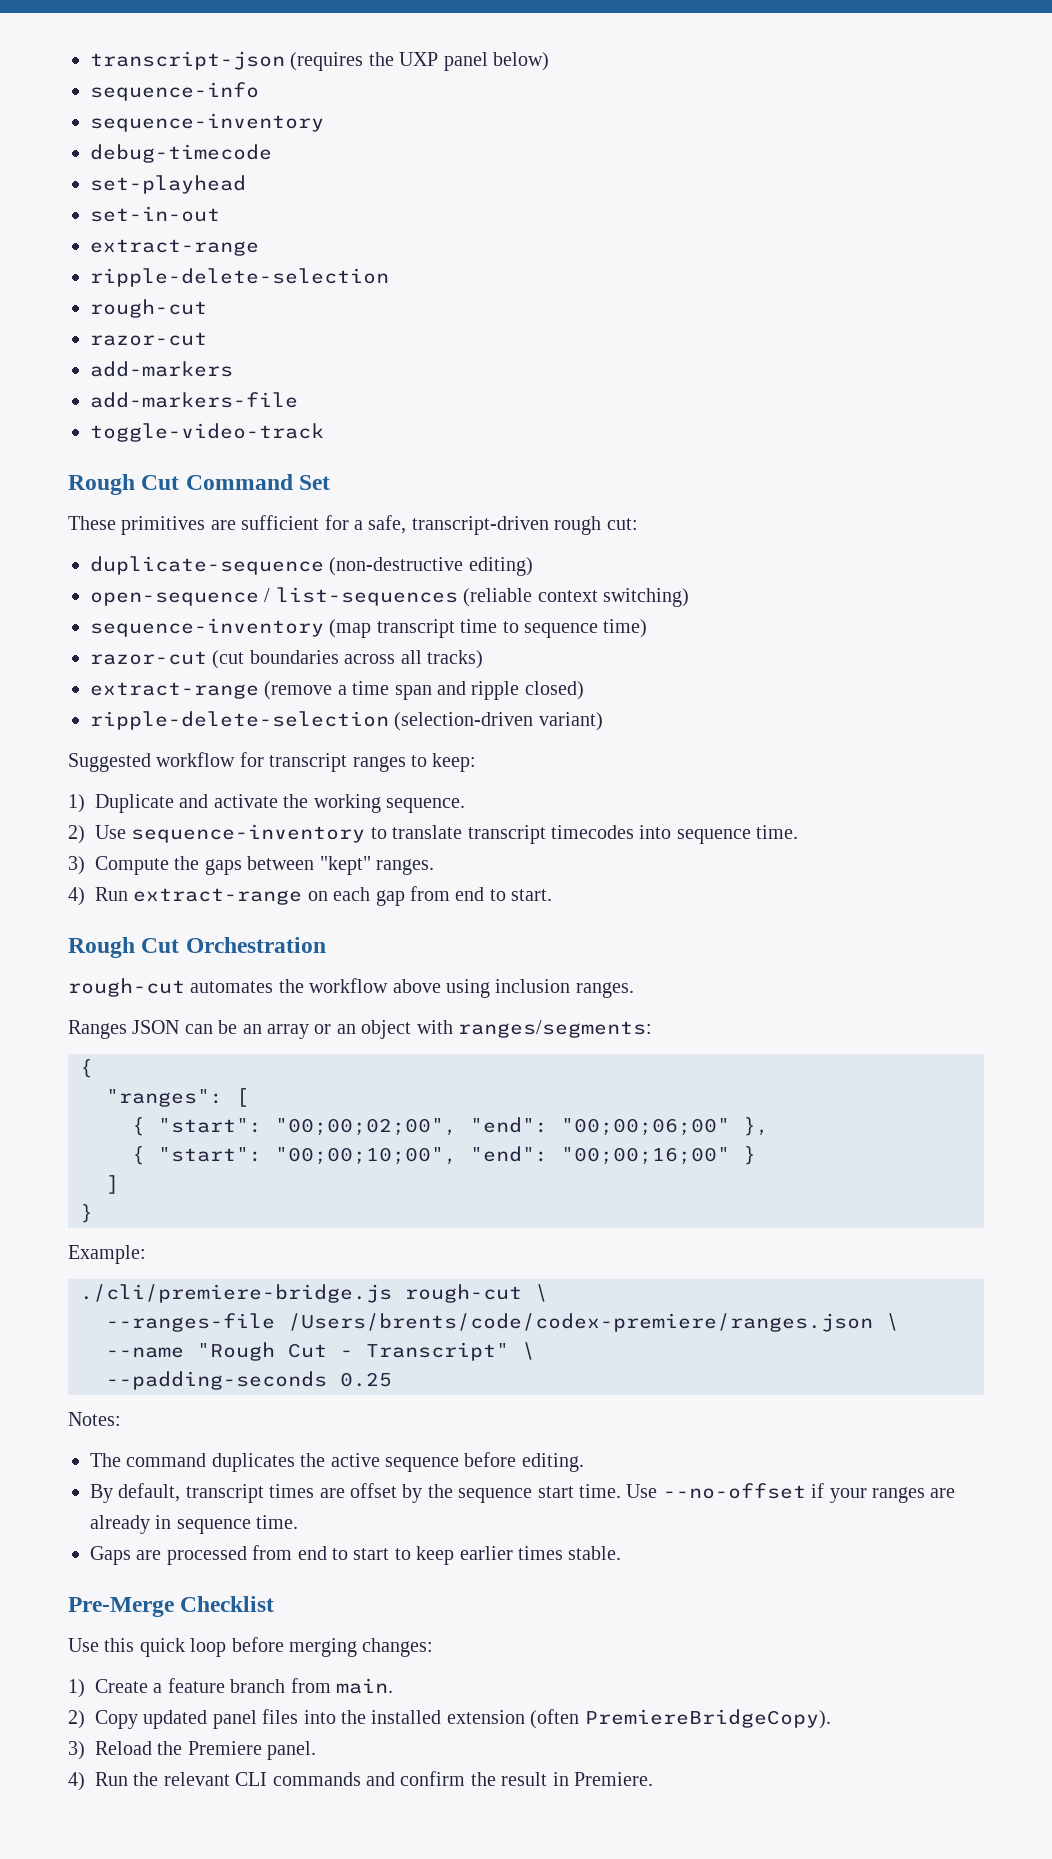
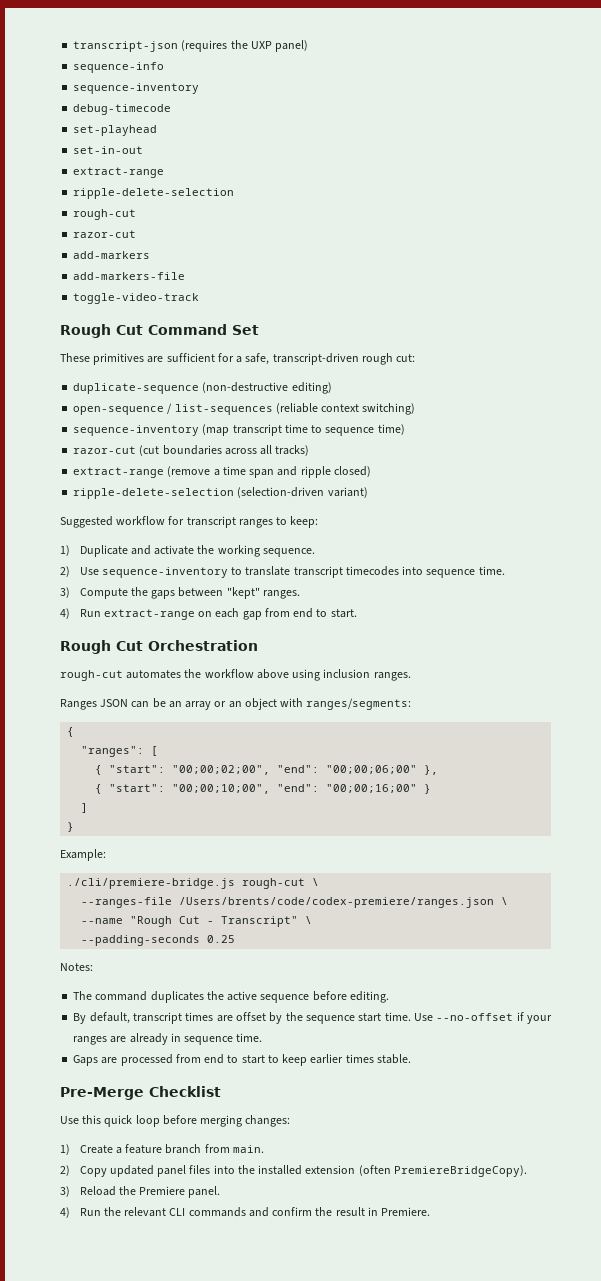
- transcript-json (requires the UXP panel below)
+ transcript-json (requires the UXP panel)

